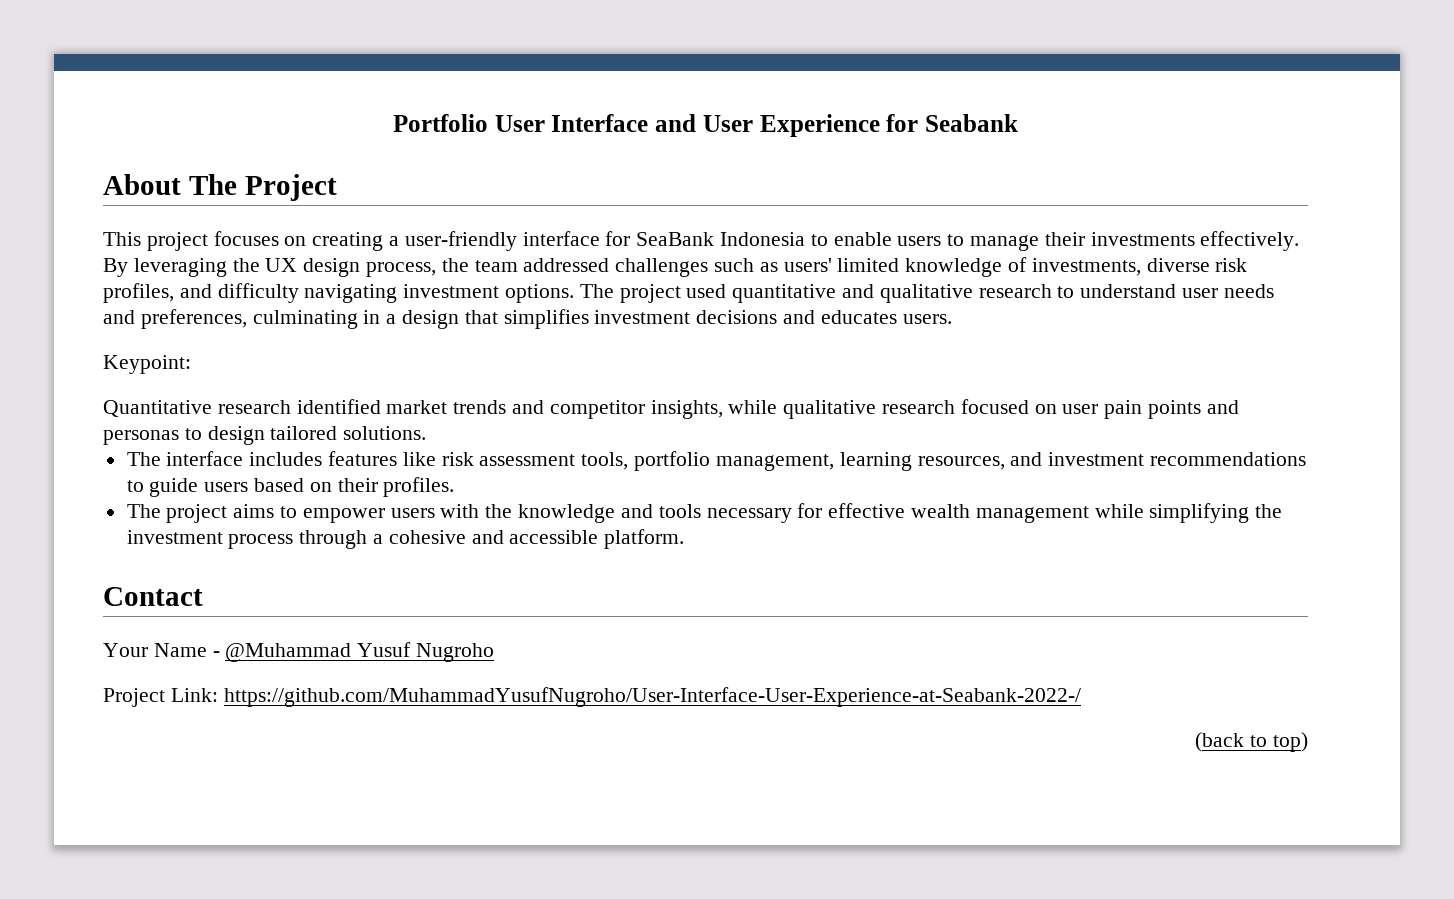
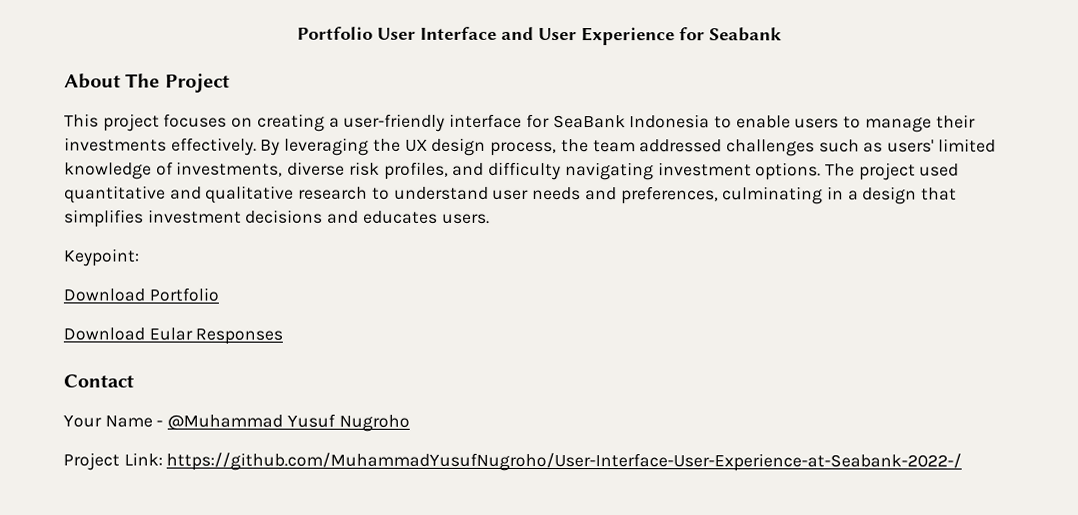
- Quantitative research identified market trends and competitor insights, while qualitative research focused on user pain points and personas to design tailored solutions.
- The interface includes features like risk assessment tools, portfolio management, learning resources, and investment recommendations to guide users based on their profiles.
- The project aims to empower users with the knowledge and tools necessary for effective wealth management while simplifying the investment process through a cohesive and accessible platform.
+ Download Portfolio
+ Download Eular Responses
- (back to top)

